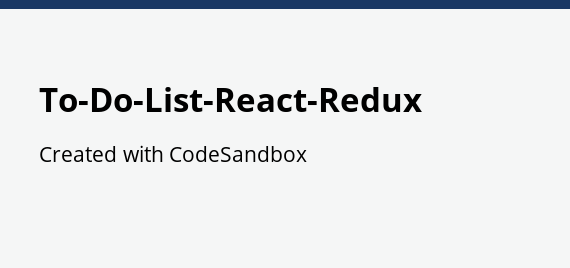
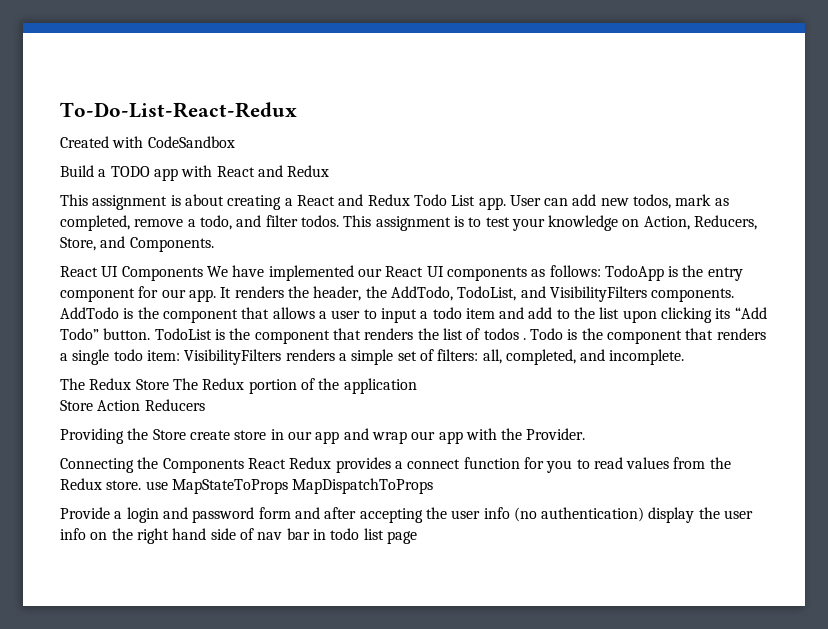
+ Build a TODO app with React and Redux
+ This assignment is about creating a React and Redux Todo List app. User can add new todos, mark as completed, remove a todo, and filter todos. This assignment is to test your knowledge on Action, Reducers, Store, and Components.
+ React UI Components We have implemented our React UI components as follows: TodoApp is the entry component for our app. It renders the header, the AddTodo, TodoList, and VisibilityFilters components. AddTodo is the component that allows a user to input a todo item and add to the list upon clicking its “Add Todo” button. TodoList is the component that renders the list of todos . Todo is the component that renders a single todo item: VisibilityFilters renders a simple set of filters: all, completed, and incomplete.
+ The Redux Store The Redux portion of the application
+ Store Action Reducers
+ Providing the Store create store in our app and wrap our app with the Provider.
+ Connecting the Components React Redux provides a connect function for you to read values from the Redux store. use MapStateToProps MapDispatchToProps
+ Provide a login and password form and after accepting the user info (no authentication) display the user info on the right hand side of nav bar in todo list page

